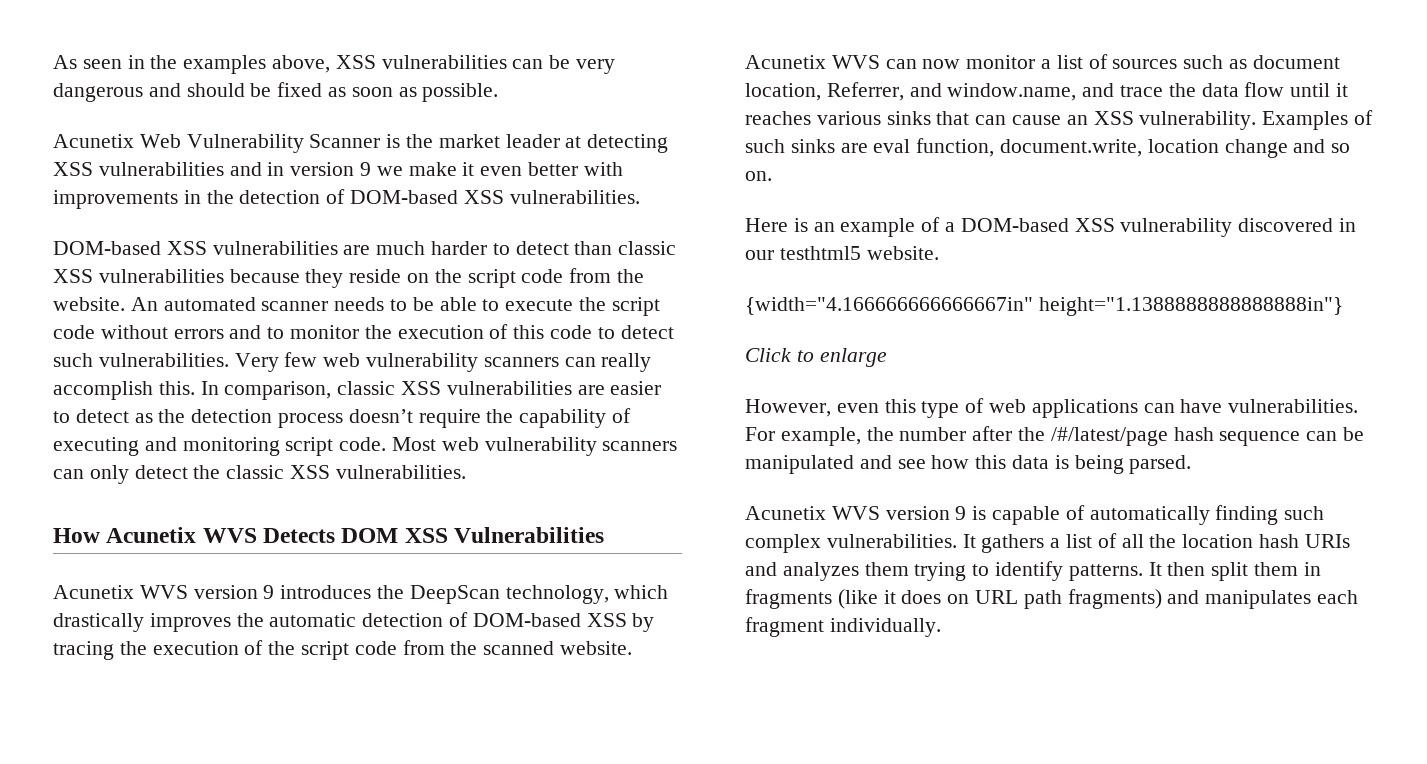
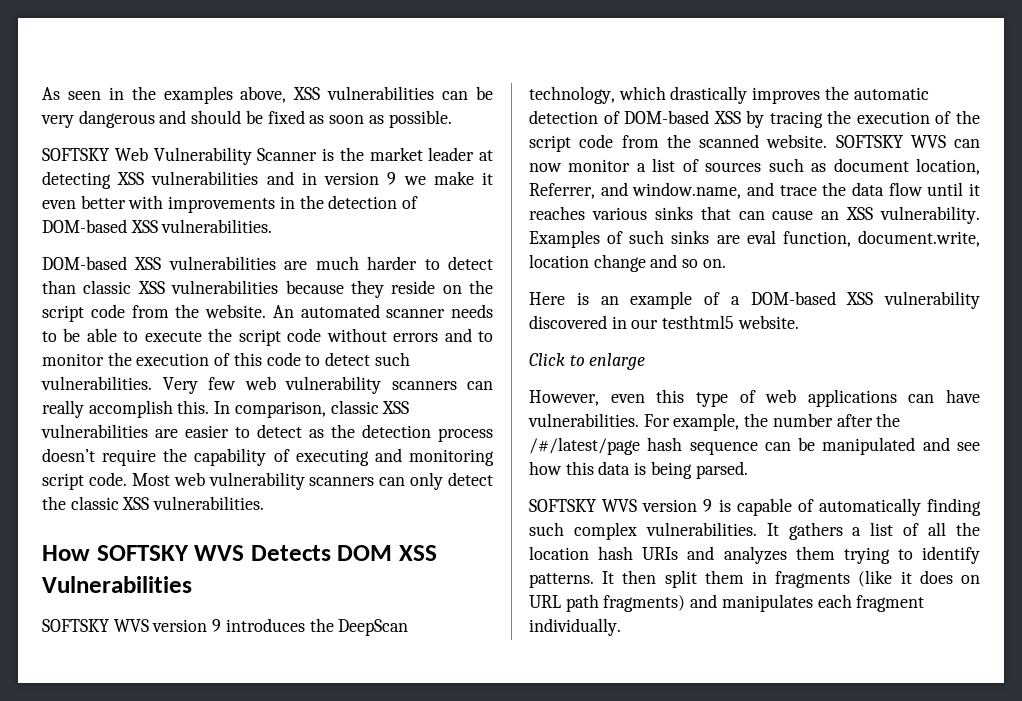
- Acunetix Web Vulnerability Scanner is the market leader at detecting XSS vulnerabilities and in version 9 we make it even better with improvements in the detection of DOM-based XSS vulnerabilities.
+ SOFTSKY Web Vulnerability Scanner is the market leader at detecting XSS vulnerabilities and in version 9 we make it even better with improvements in the detection of DOM-based XSS vulnerabilities.
- How Acunetix WVS Detects DOM XSS Vulnerabilities
+ How SOFTSKY WVS Detects DOM XSS Vulnerabilities
- Acunetix WVS version 9 introduces the DeepScan technology, which drastically improves the automatic detection of DOM-based XSS by tracing the execution of the script code from the scanned website.
+ SOFTSKY WVS version 9 introduces the DeepScan technology, which drastically improves the automatic detection of DOM-based XSS by tracing the execution of the script code from the scanned website.
- Acunetix WVS can now monitor a list of sources such as document location, Referrer, and window.name, and trace the data flow until it reaches various sinks that can cause an XSS vulnerability.
+ SOFTSKY WVS can now monitor a list of sources such as document location, Referrer, and window.name, and trace the data flow until it reaches various sinks that can cause an XSS vulnerability.
- {width="4.166666666666667in" height="1.1388888888888888in"}
- Acunetix WVS version 9 is capable of automatically finding such complex vulnerabilities.
+ SOFTSKY WVS version 9 is capable of automatically finding such complex vulnerabilities.

